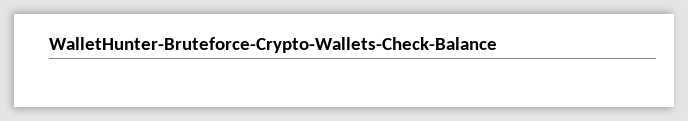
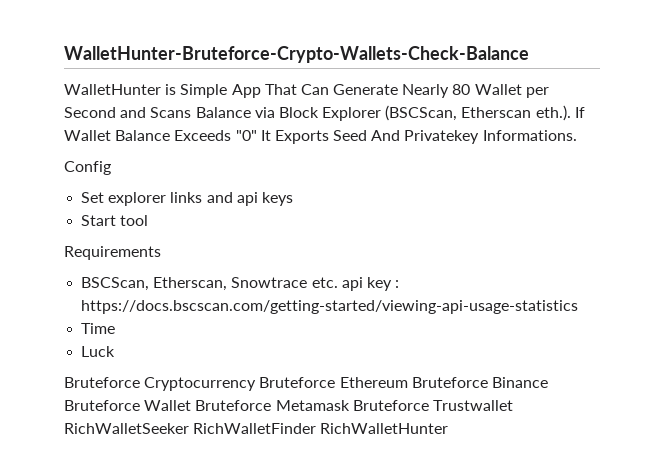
+ WalletHunter is Simple App That Can Generate Nearly 80 Wallet per Second and Scans Balance via Block Explorer (BSCScan, Etherscan eth.). If Wallet Balance Exceeds "0" It Exports Seed And Privatekey Informations.
+ Config
+ Set explorer links and api keys
+ Start tool
+ Requirements
+ BSCScan, Etherscan, Snowtrace etc. api key : https://docs.bscscan.com/getting-started/viewing-api-usage-statistics
+ Time
+ Luck
+ Bruteforce Cryptocurrency Bruteforce Ethereum Bruteforce Binance Bruteforce Wallet Bruteforce Metamask Bruteforce Trustwallet RichWalletSeeker RichWalletFinder RichWalletHunter

